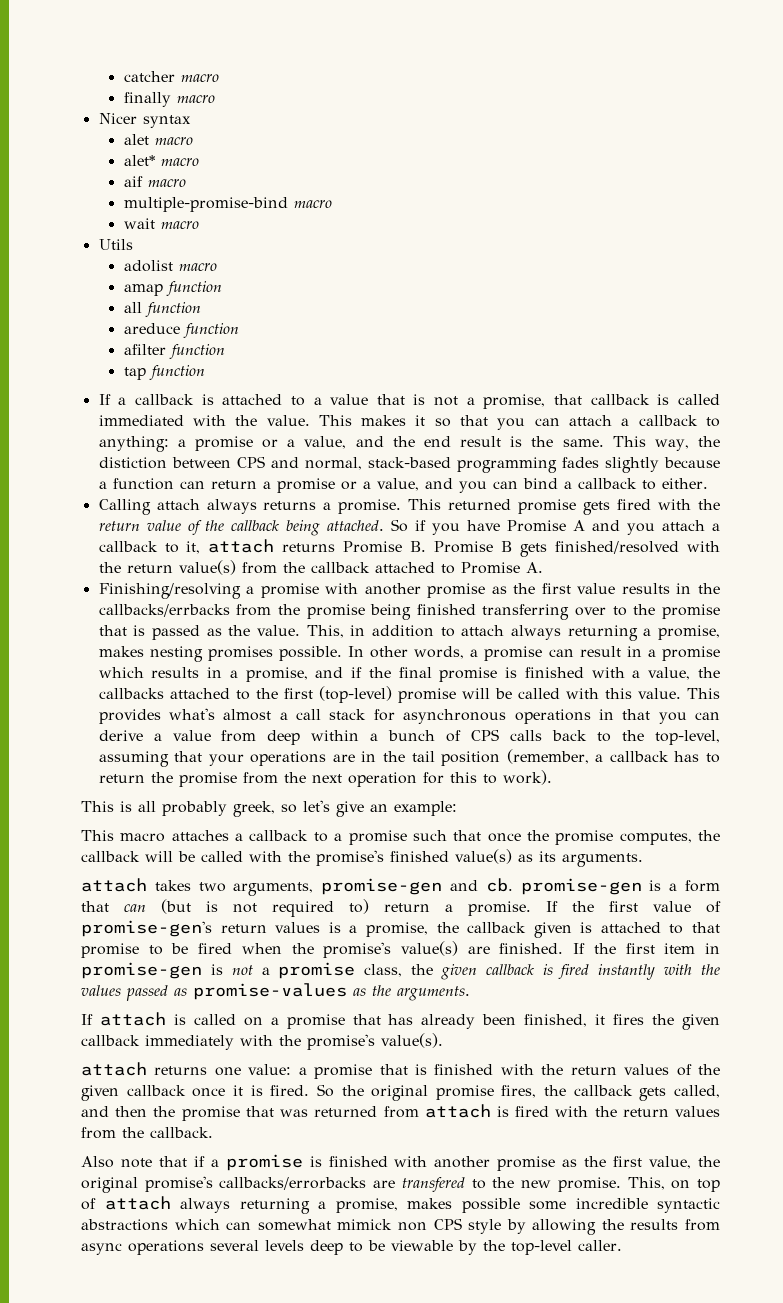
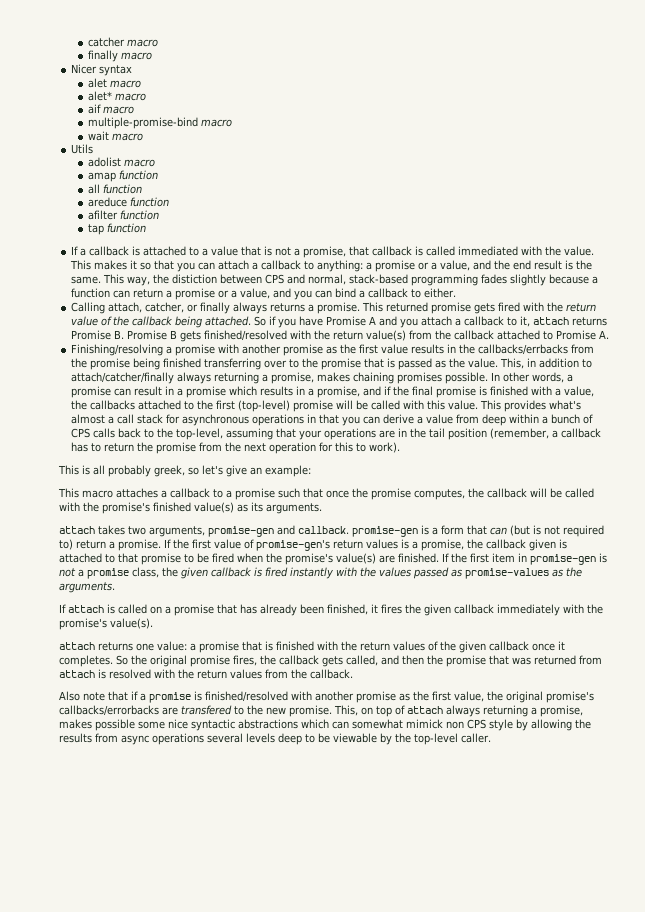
- Calling attach always returns a promise.
+ Calling attach, catcher, or finally always returns a promise.
- This, in addition to attach always returning a promise, makes nesting promises possible.
+ This, in addition to attach/catcher/finally always returning a promise, makes chaining promises possible.
- attach takes two arguments, promise-gen and cb. promise-gen is a form that can (but is not required to) return a promise.
+ attach takes two arguments, promise-gen and callback. promise-gen is a form that can (but is not required to) return a promise.
- attach returns one value: a promise that is finished with the return values of the given callback once it is fired.
+ attach returns one value: a promise that is finished with the return values of the given callback once it completes.
- So the original promise fires, the callback gets called, and then the promise that was returned from attach is fired with the return values from the callback.
+ So the original promise fires, the callback gets called, and then the promise that was returned from attach is resolved with the return values from the callback.
- Also note that if a promise is finished with another promise as the first value, the original promise's callbacks/errorbacks are transfered to the new promise.
+ Also note that if a promise is finished/resolved with another promise as the first value, the original promise's callbacks/errorbacks are transfered to the new promise.
- This, on top of attach always returning a promise, makes possible some incredible syntactic abstractions which can somewhat mimick non CPS style by allowing the results from async operations several levels deep to be viewable by the top-level caller.
+ This, on top of attach always returning a promise, makes possible some nice syntactic abstractions which can somewhat mimick non CPS style by allowing the results from async operations several levels deep to be viewable by the top-level caller.

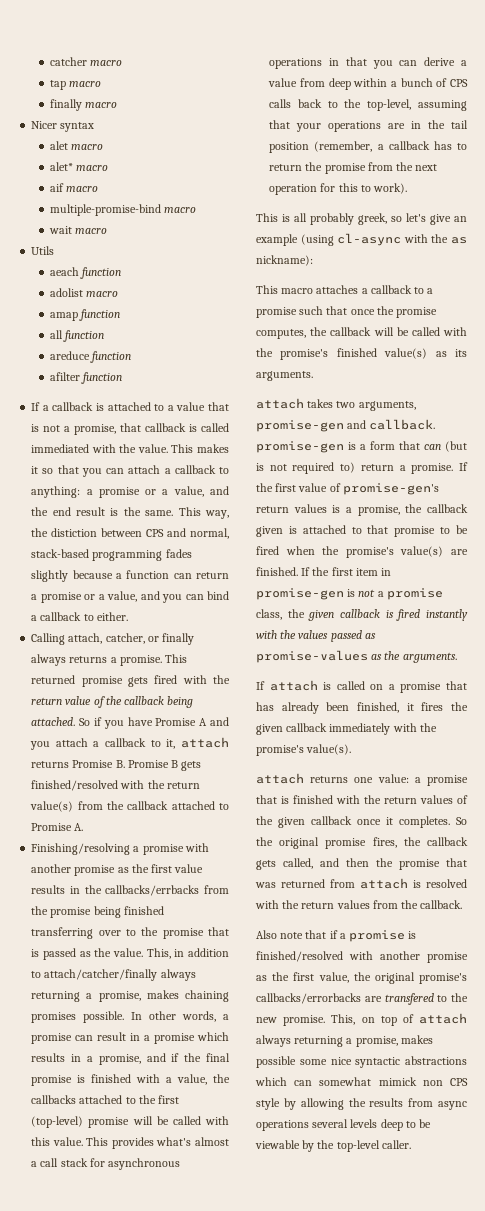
+ tap macro
+ aeach function
- tap function
- This is all probably greek, so let's give an example:
+ This is all probably greek, so let's give an example (using cl-async with the as nickname):

